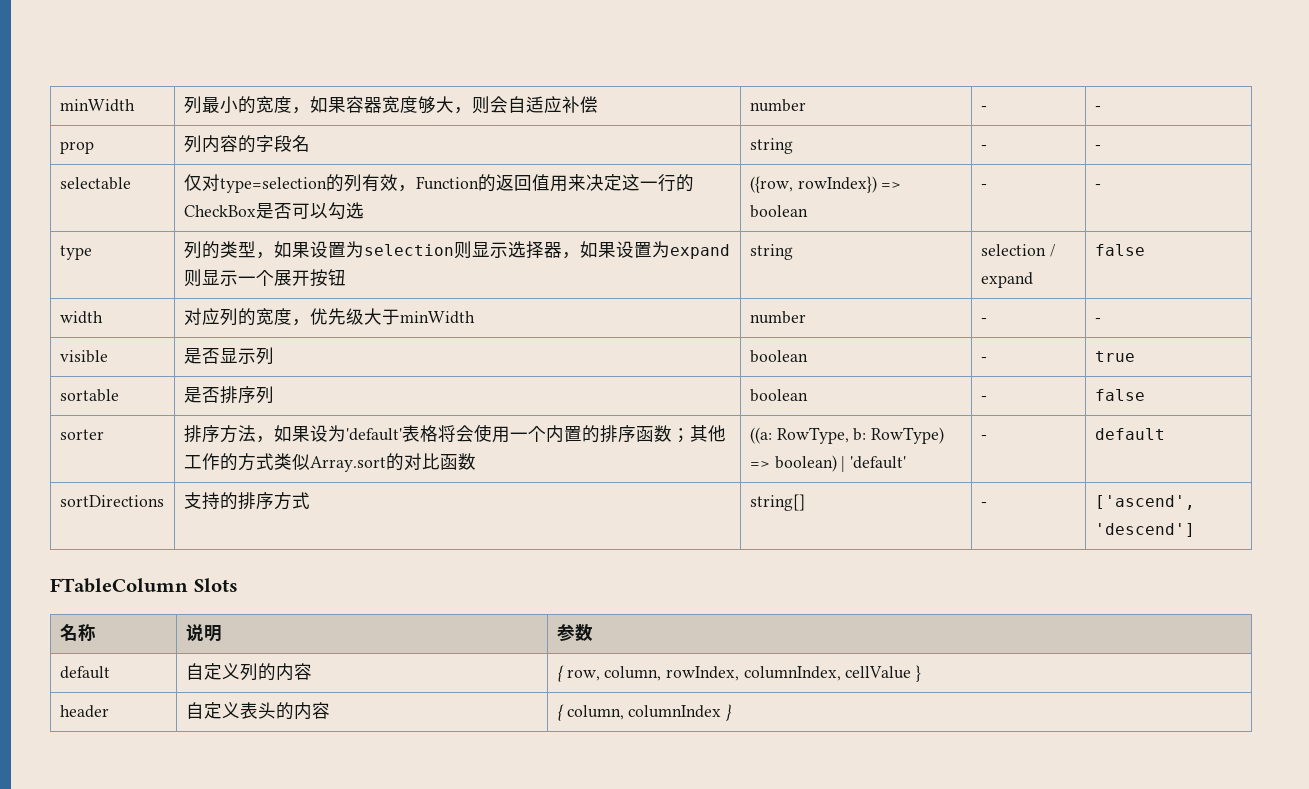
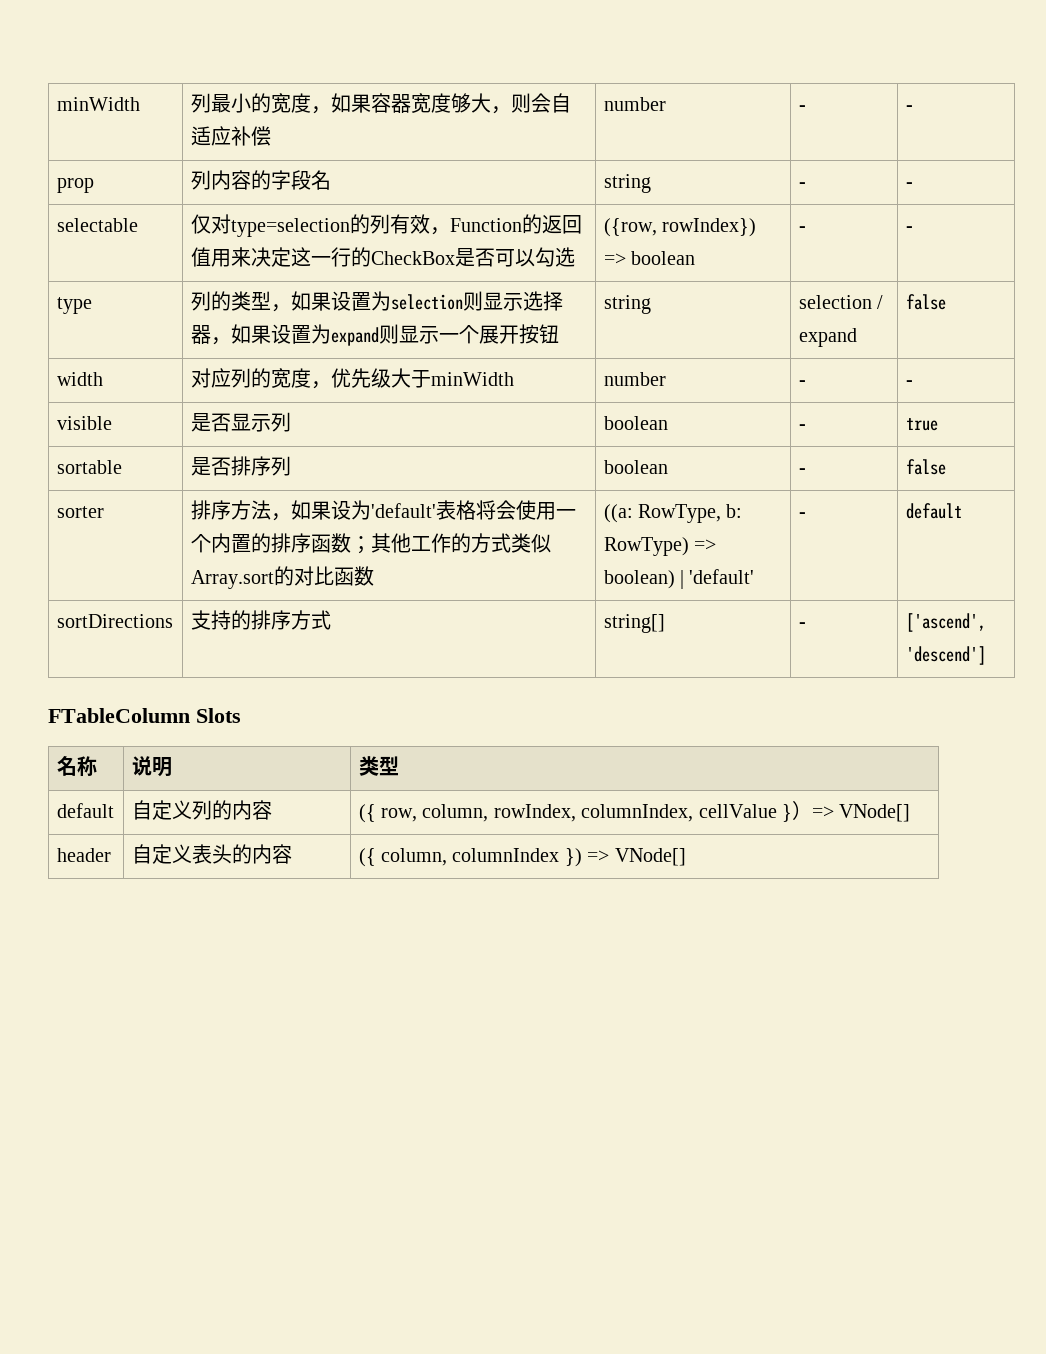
- 名称 | 说明 | 参数
+ 名称 | 说明 | 类型
- default | 自定义列的内容 | { row, column, rowIndex, columnIndex, cellValue }
+ default | 自定义列的内容 | ({ row, column, rowIndex, columnIndex, cellValue }）=> VNode[]
- header | 自定义表头的内容 | { column, columnIndex }
+ header | 自定义表头的内容 | ({ column, columnIndex }) => VNode[]

